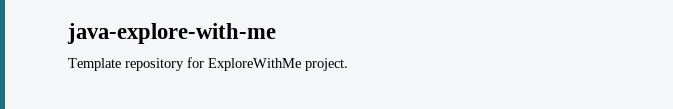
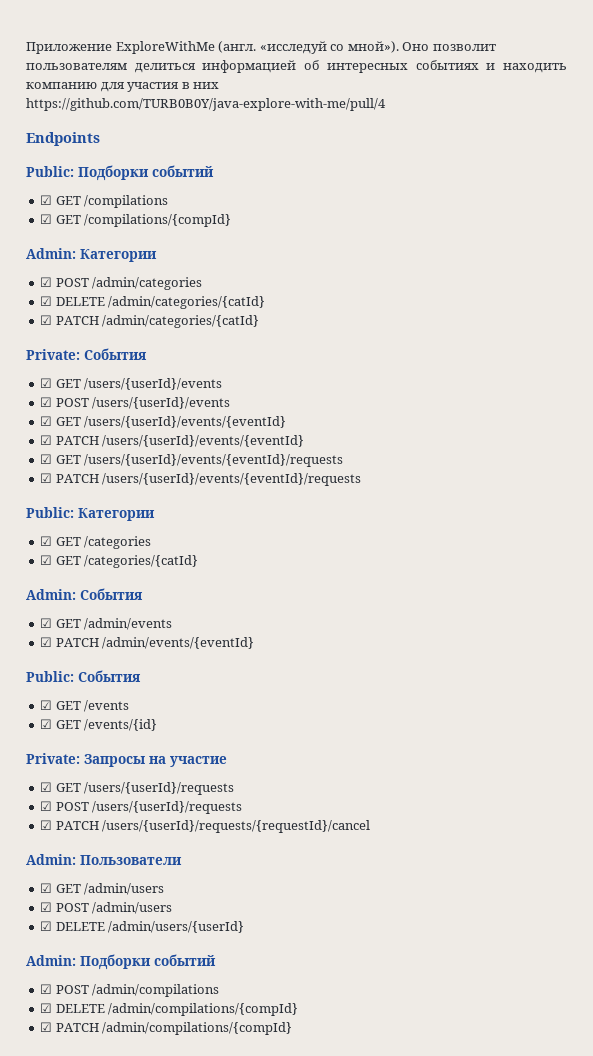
- java-explore-with-me
- Template repository for ExploreWithMe project.
+ Приложение ExploreWithMe (англ. «исследуй со мной»). Оно позволит пользователям делиться информацией об интересных событиях и находить компанию для участия в них https://github.com/TURB0B0Y/java-explore-with-me/pull/4
+ Endpoints
+ Public: Подборки событий
+ ☑ GET /compilations
+ ☑ GET /compilations/{compId}
+ Admin: Категории
+ ☑ POST /admin/categories
+ ☑ DELETE /admin/categories/{catId}
+ ☑ PATCH /admin/categories/{catId}
+ Private: События
+ ☑ GET /users/{userId}/events
+ ☑ POST /users/{userId}/events
+ ☑ GET /users/{userId}/events/{eventId}
+ ☑ PATCH /users/{userId}/events/{eventId}
+ ☑ GET /users/{userId}/events/{eventId}/requests
+ ☑ PATCH /users/{userId}/events/{eventId}/requests
+ Public: Категории
+ ☑ GET /categories
+ ☑ GET /categories/{catId}
+ Admin: События
+ ☑ GET /admin/events
+ ☑ PATCH /admin/events/{eventId}
+ Public: События
+ ☑ GET /events
+ ☑ GET /events/{id}
+ Private: Запросы на участие
+ ☑ GET /users/{userId}/requests
+ ☑ POST /users/{userId}/requests
+ ☑ PATCH /users/{userId}/requests/{requestId}/cancel
+ Admin: Пользователи
+ ☑ GET /admin/users
+ ☑ POST /admin/users
+ ☑ DELETE /admin/users/{userId}
+ Admin: Подборки событий
+ ☑ POST /admin/compilations
+ ☑ DELETE /admin/compilations/{compId}
+ ☑ PATCH /admin/compilations/{compId}

